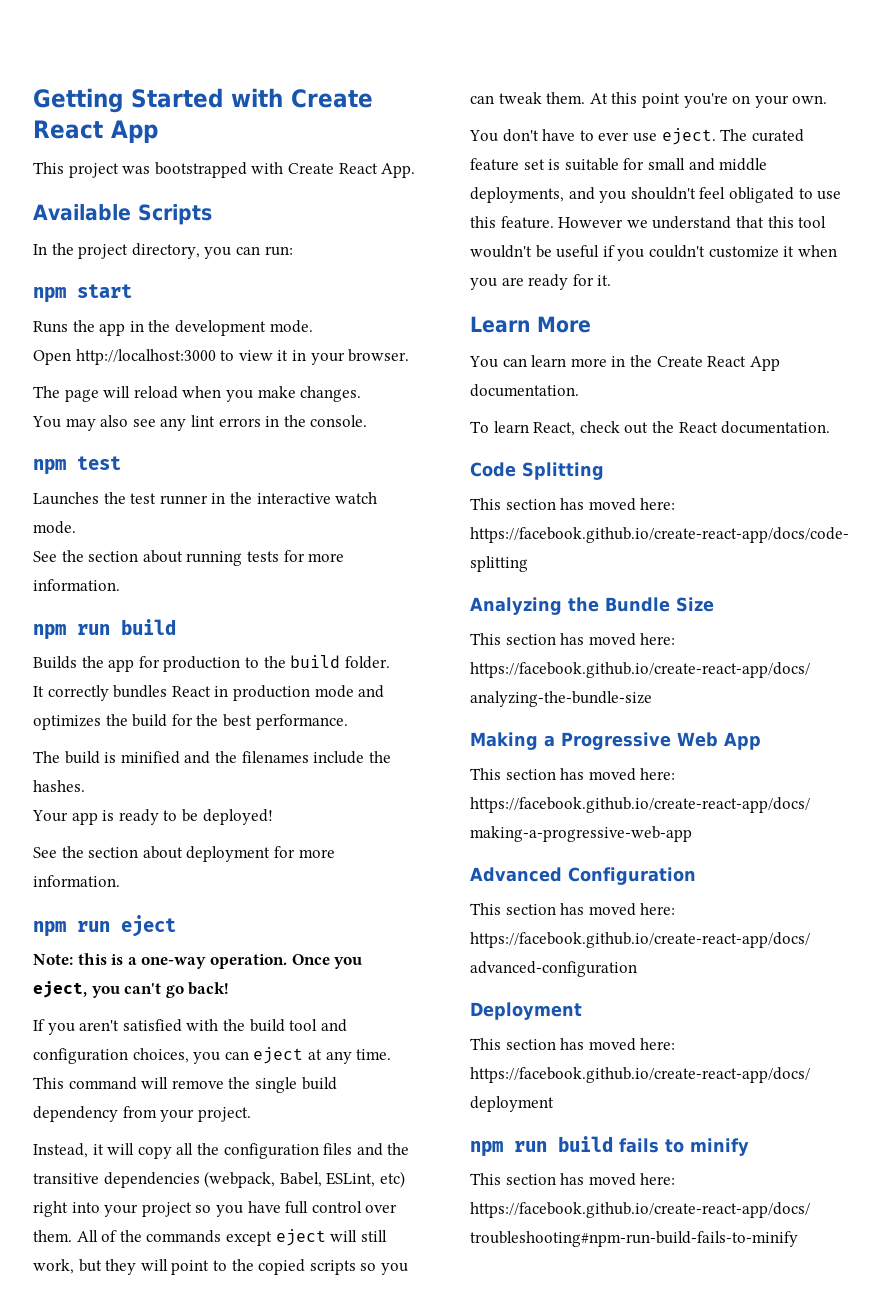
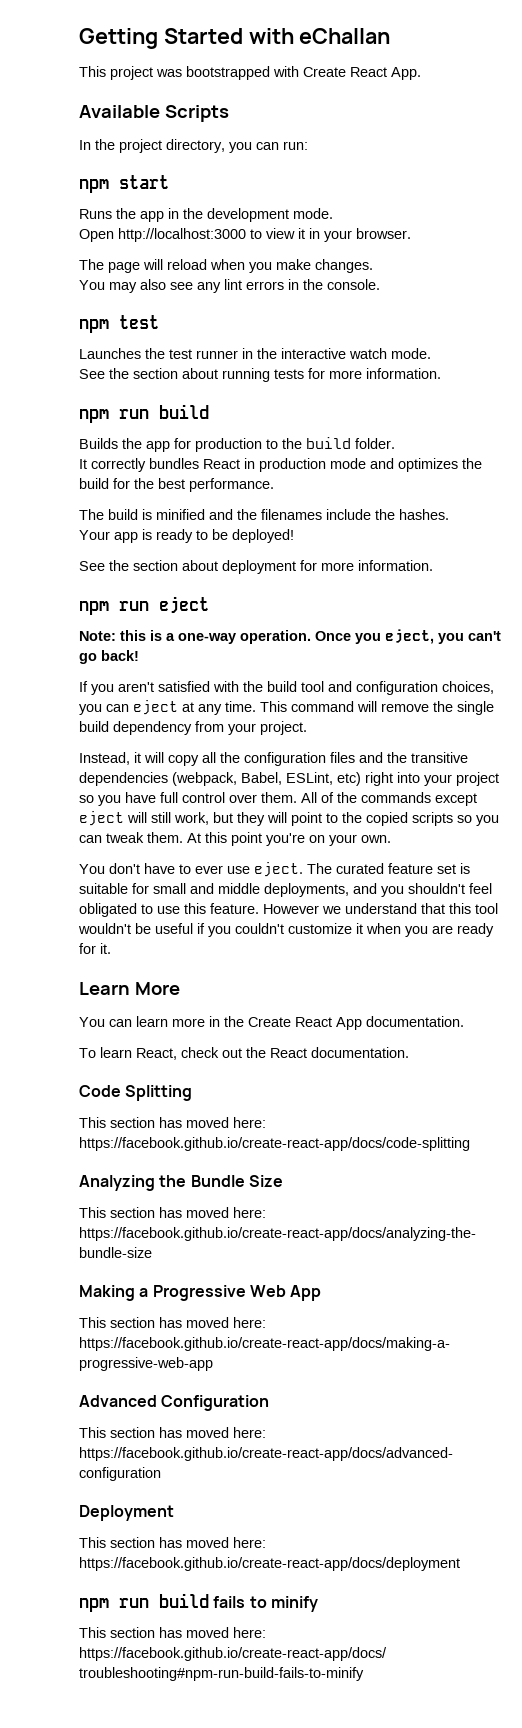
- Getting Started with Create React App
+ Getting Started with eChallan

